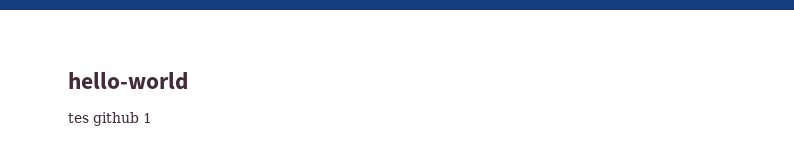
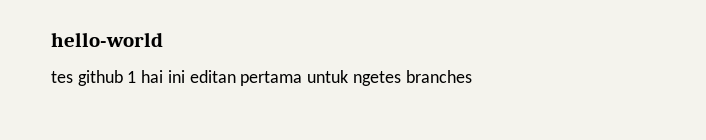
- tes github 1
+ tes github 1 hai ini editan pertama untuk ngetes branches

